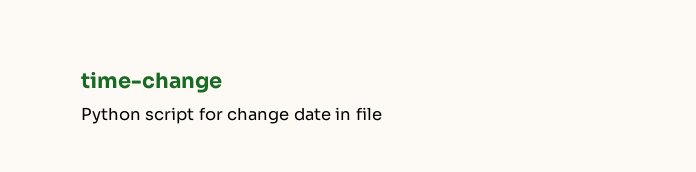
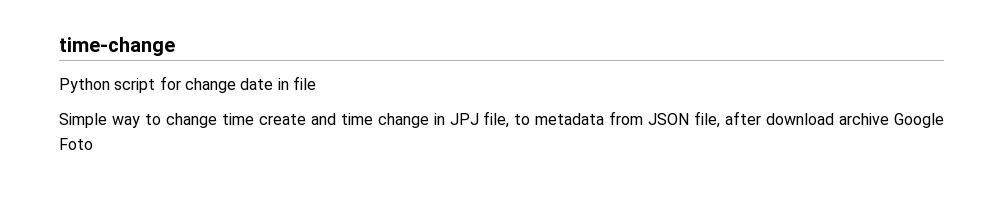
+ Simple way to change time create and time change in JPJ file, to metadata from JSON file, after download archive Google Foto

